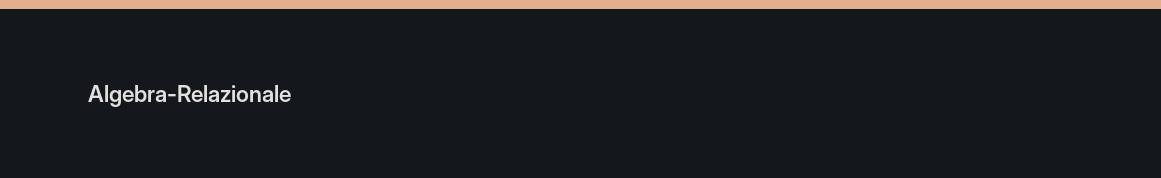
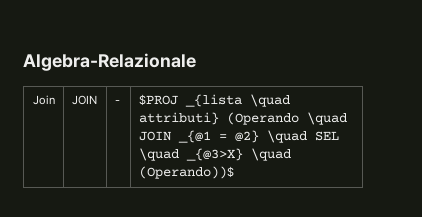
+ Join | JOIN | - | $PROJ _{lista \quad attributi} (Operando \quad JOIN _{@1 = @2} \quad SEL \quad _{@3>X} \quad (Operando))$

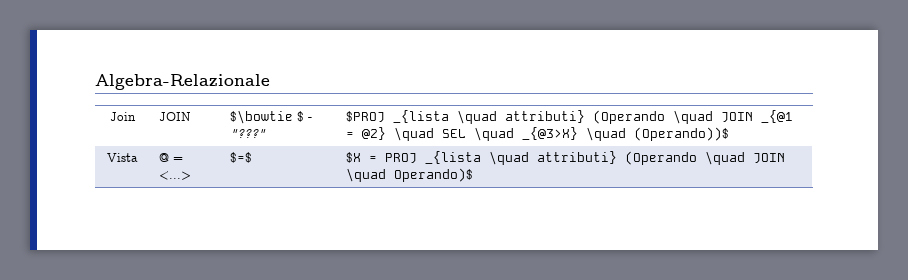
- Join | JOIN | - | $PROJ _{lista \quad attributi} (Operando \quad JOIN _{@1 = @2} \quad SEL \quad _{@3>X} \quad (Operando))$
+ Join | JOIN | $\bowtie $ - "???" | $PROJ _{lista \quad attributi} (Operando \quad JOIN _{@1 = @2} \quad SEL \quad _{@3>X} \quad (Operando))$
+ Vista | @ = <...> | $=$ | $X = PROJ _{lista \quad attributi} (Operando \quad JOIN \quad Operando)$

